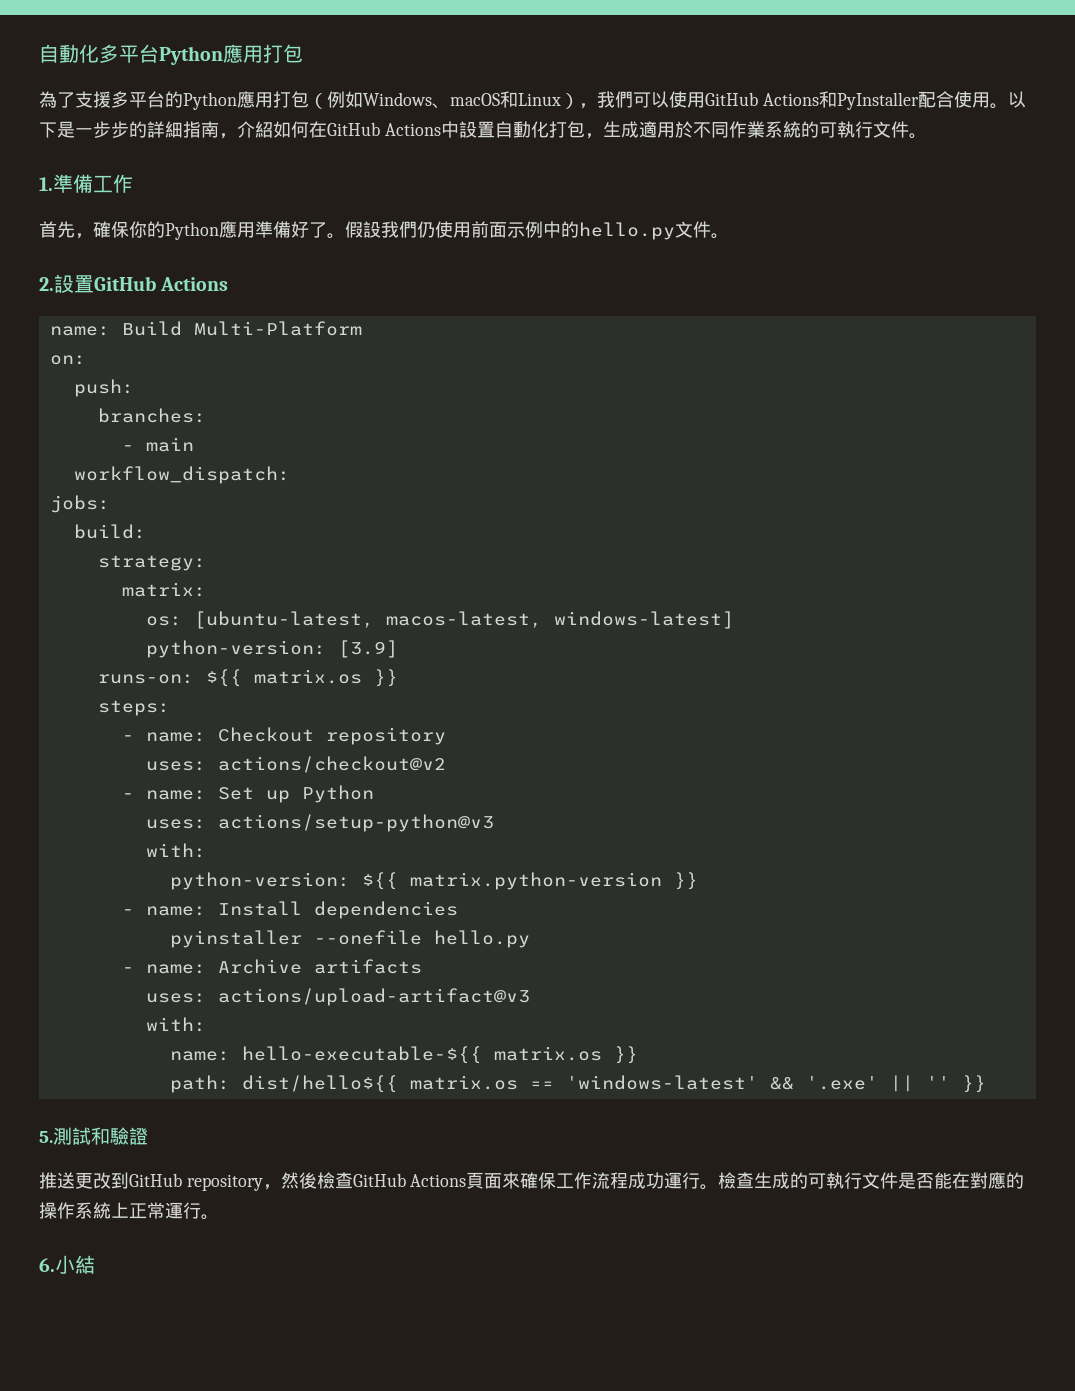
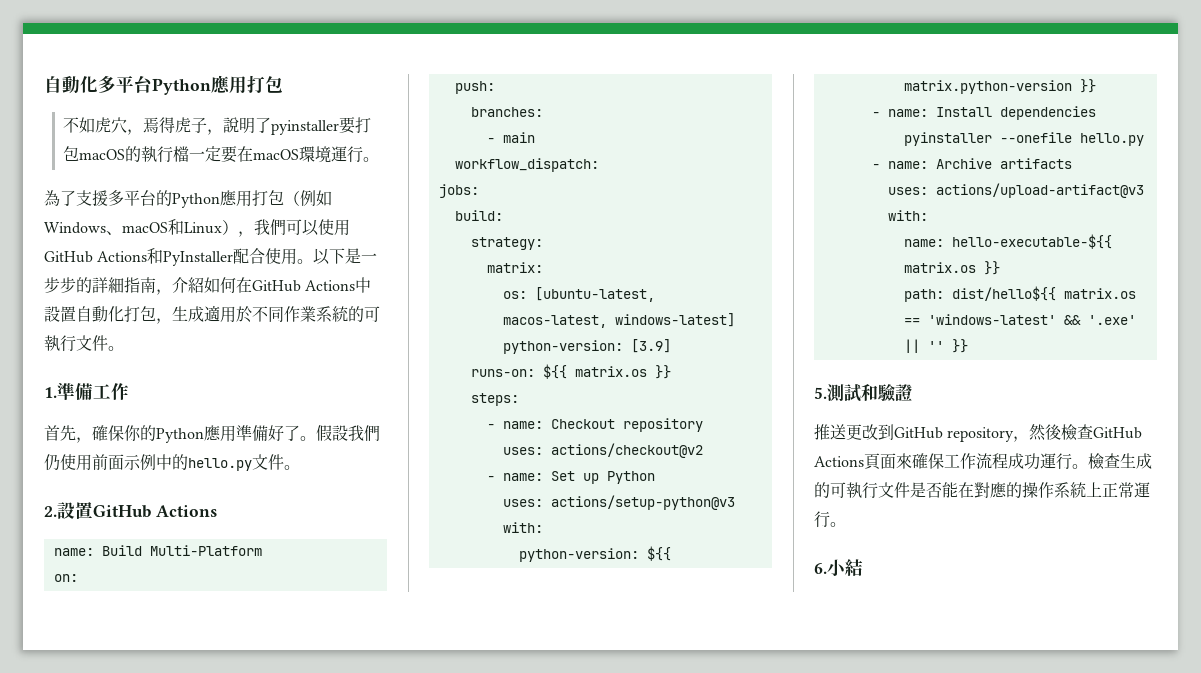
+ 不如虎穴，焉得虎子，說明了pyinstaller要打包macOS的執行檔一定要在macOS環境運行。

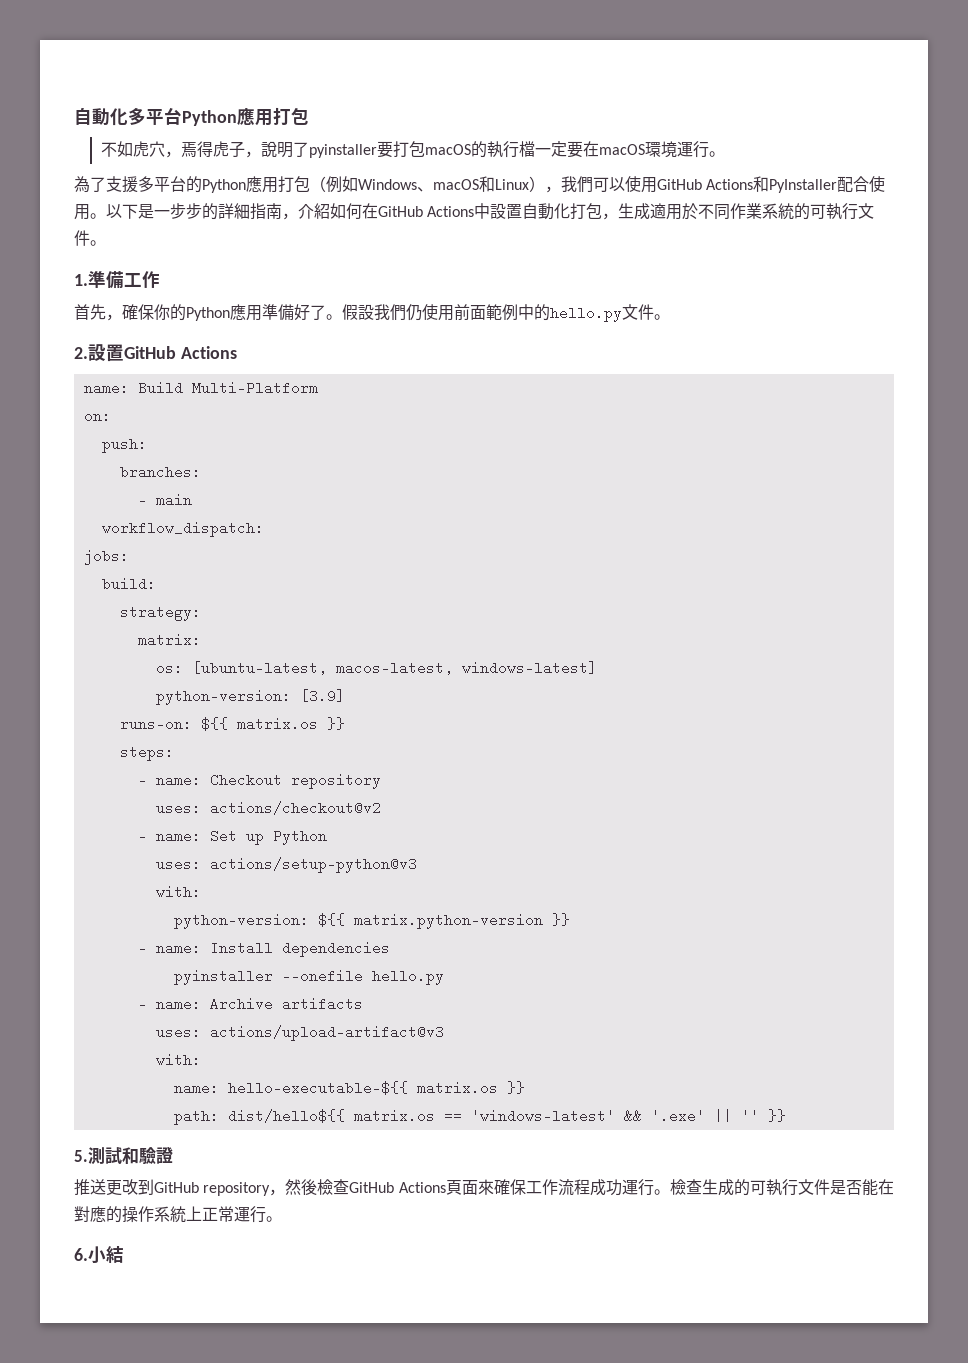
- 假設我們仍使用前面示例中的hello.py文件。
+ 假設我們仍使用前面範例中的hello.py文件。

